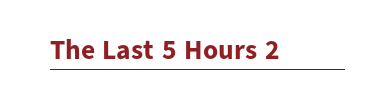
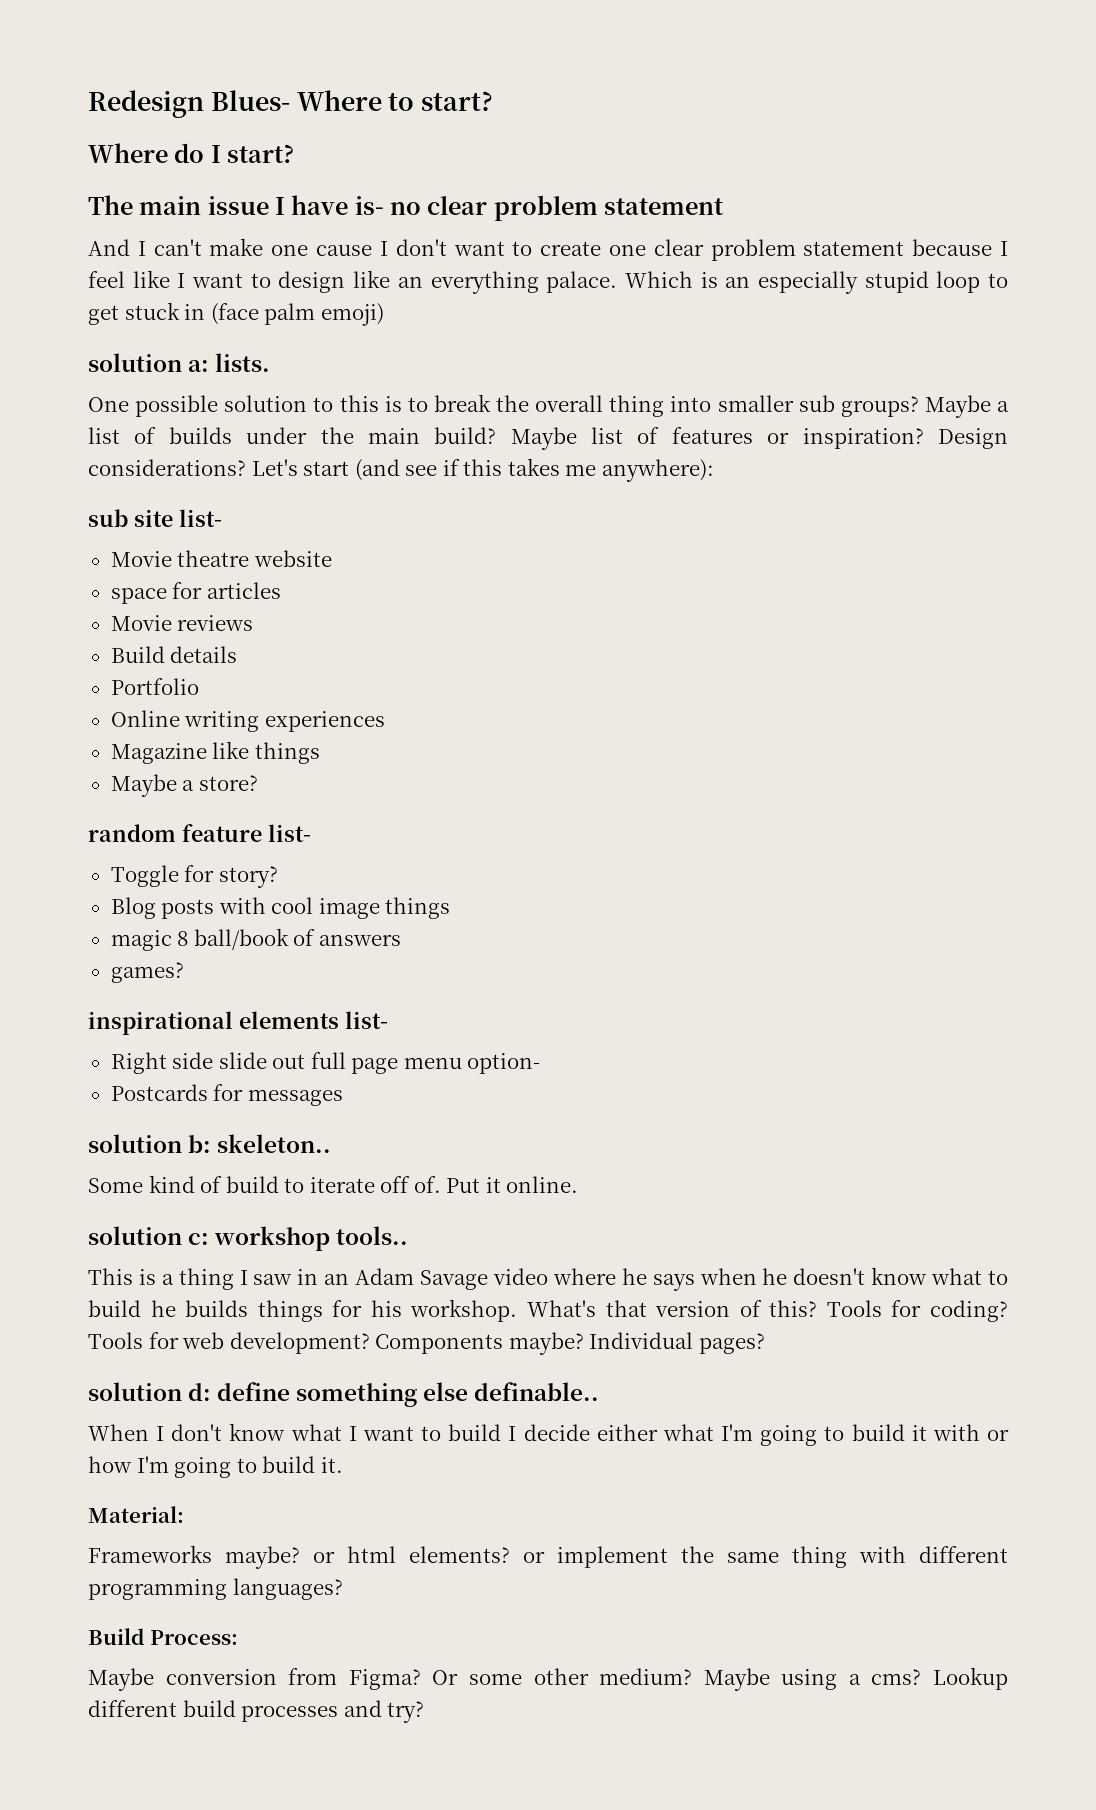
- The Last 5 Hours 2
+ Redesign Blues- Where to start?
+ Where do I start?
+ The main issue I have is- no clear problem statement
+ And I can't make one cause I don't want to create one clear problem statement because I feel like I want to design like an everything palace. Which is an especially stupid loop to get stuck in (face palm emoji)
+ solution a: lists.
+ One possible solution to this is to break the overall thing into smaller sub groups? Maybe a list of builds under the main build? Maybe list of features or inspiration? Design considerations? Let's start (and see if this takes me anywhere):
+ sub site list-
+ Movie theatre website
+ space for articles
+ Movie reviews
+ Build details
+ Portfolio
+ Online writing experiences
+ Magazine like things
+ Maybe a store?
+ random feature list-
+ Toggle for story?
+ Blog posts with cool image things
+ magic 8 ball/book of answers
+ games?
+ inspirational elements list-
+ Right side slide out full page menu option-
+ Postcards for messages
+ solution b: skeleton..
+ Some kind of build to iterate off of. Put it online.
+ solution c: workshop tools..
+ This is a thing I saw in an Adam Savage video where he says when he doesn't know what to build he builds things for his workshop. What's that version of this? Tools for coding? Tools for web development? Components maybe? Individual pages?
+ solution d: define something else definable..
+ When I don't know what I want to build I decide either what I'm going to build it with or how I'm going to build it.
+ Material:
+ Frameworks maybe? or html elements? or implement the same thing with different programming languages?
+ Build Process:
+ Maybe conversion from Figma? Or some other medium? Maybe using a cms? Lookup different build processes and try?

